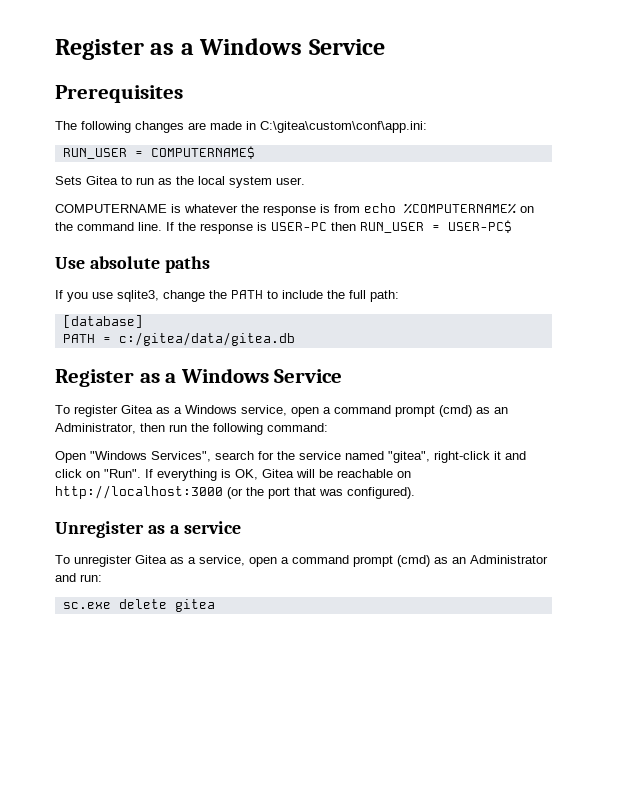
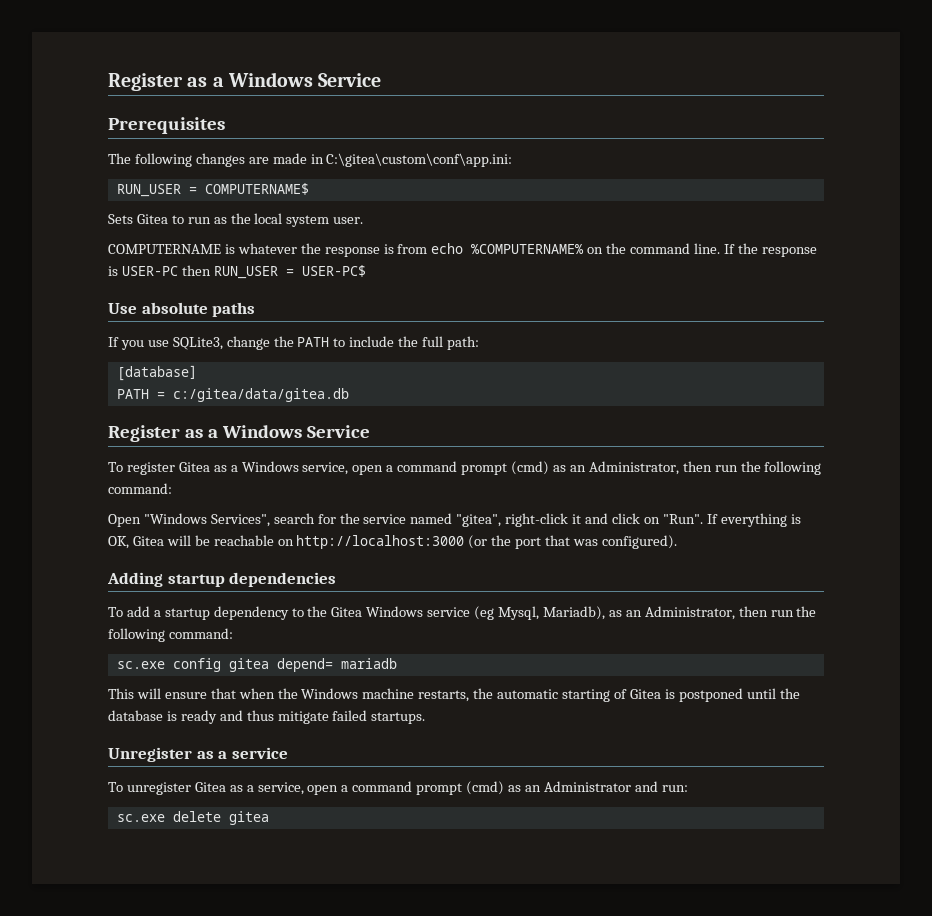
- If you use sqlite3, change the PATH to include the full path:
+ If you use SQLite3, change the PATH to include the full path:
+ Adding startup dependencies
+ To add a startup dependency to the Gitea Windows service (eg Mysql, Mariadb), as an Administrator, then run the following command:
+ sc.exe config gitea depend= mariadb
+ This will ensure that when the Windows machine restarts, the automatic starting of Gitea is postponed until the database is ready and thus mitigate failed startups.

